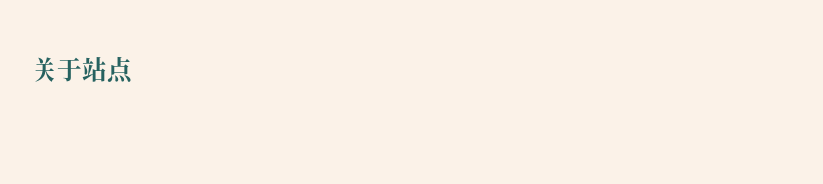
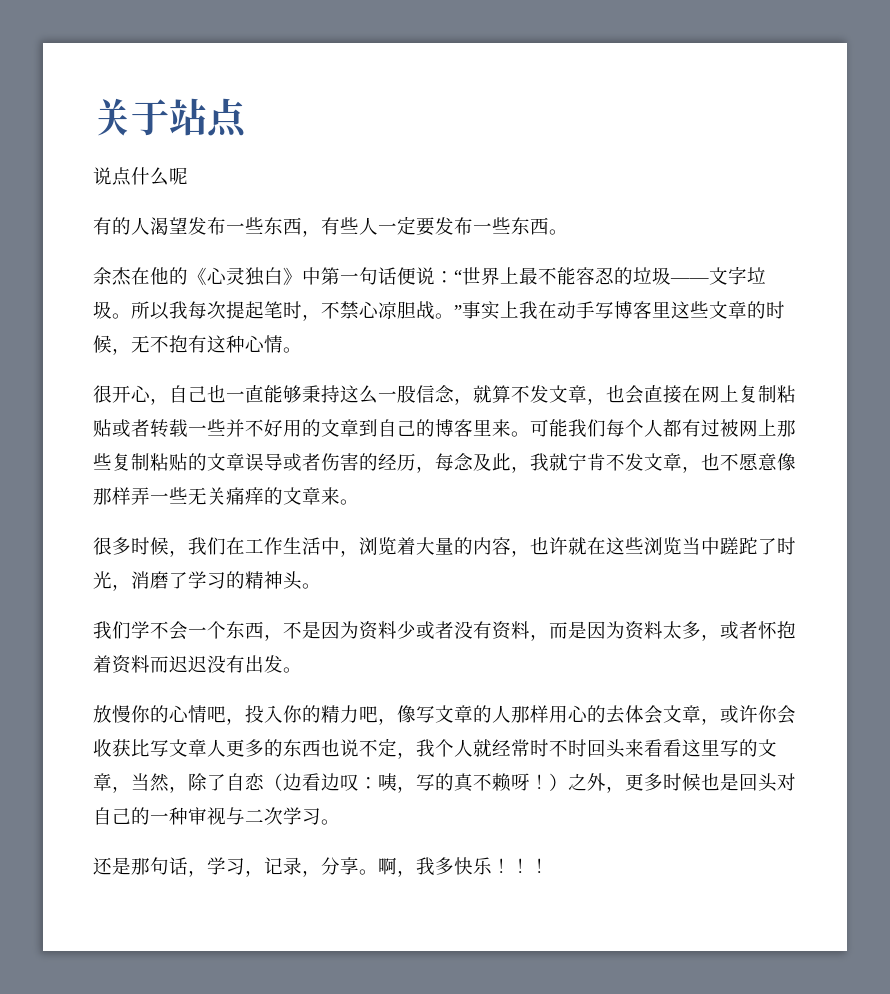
+ 说点什么呢
+ 有的人渴望发布一些东西，有些人一定要发布一些东西。
+ 余杰在他的《心灵独白》中第一句话便说：“世界上最不能容忍的垃圾——文字垃圾。所以我每次提起笔时，不禁心凉胆战。”事实上我在动手写博客里这些文章的时候，无不抱有这种心情。
+ 很开心，自己也一直能够秉持这么一股信念，就算不发文章，也会直接在网上复制粘贴或者转载一些并不好用的文章到自己的博客里来。可能我们每个人都有过被网上那些复制粘贴的文章误导或者伤害的经历，每念及此，我就宁肯不发文章，也不愿意像那样弄一些无关痛痒的文章来。
+ 很多时候，我们在工作生活中，浏览着大量的内容，也许就在这些浏览当中蹉跎了时光，消磨了学习的精神头。
+ 我们学不会一个东西，不是因为资料少或者没有资料，而是因为资料太多，或者怀抱着资料而迟迟没有出发。
+ 放慢你的心情吧，投入你的精力吧，像写文章的人那样用心的去体会文章，或许你会收获比写文章人更多的东西也说不定，我个人就经常时不时回头来看看这里写的文章，当然，除了自恋（边看边叹：咦，写的真不赖呀！）之外，更多时候也是回头对自己的一种审视与二次学习。
+ 还是那句话，学习，记录，分享。啊，我多快乐！！！

